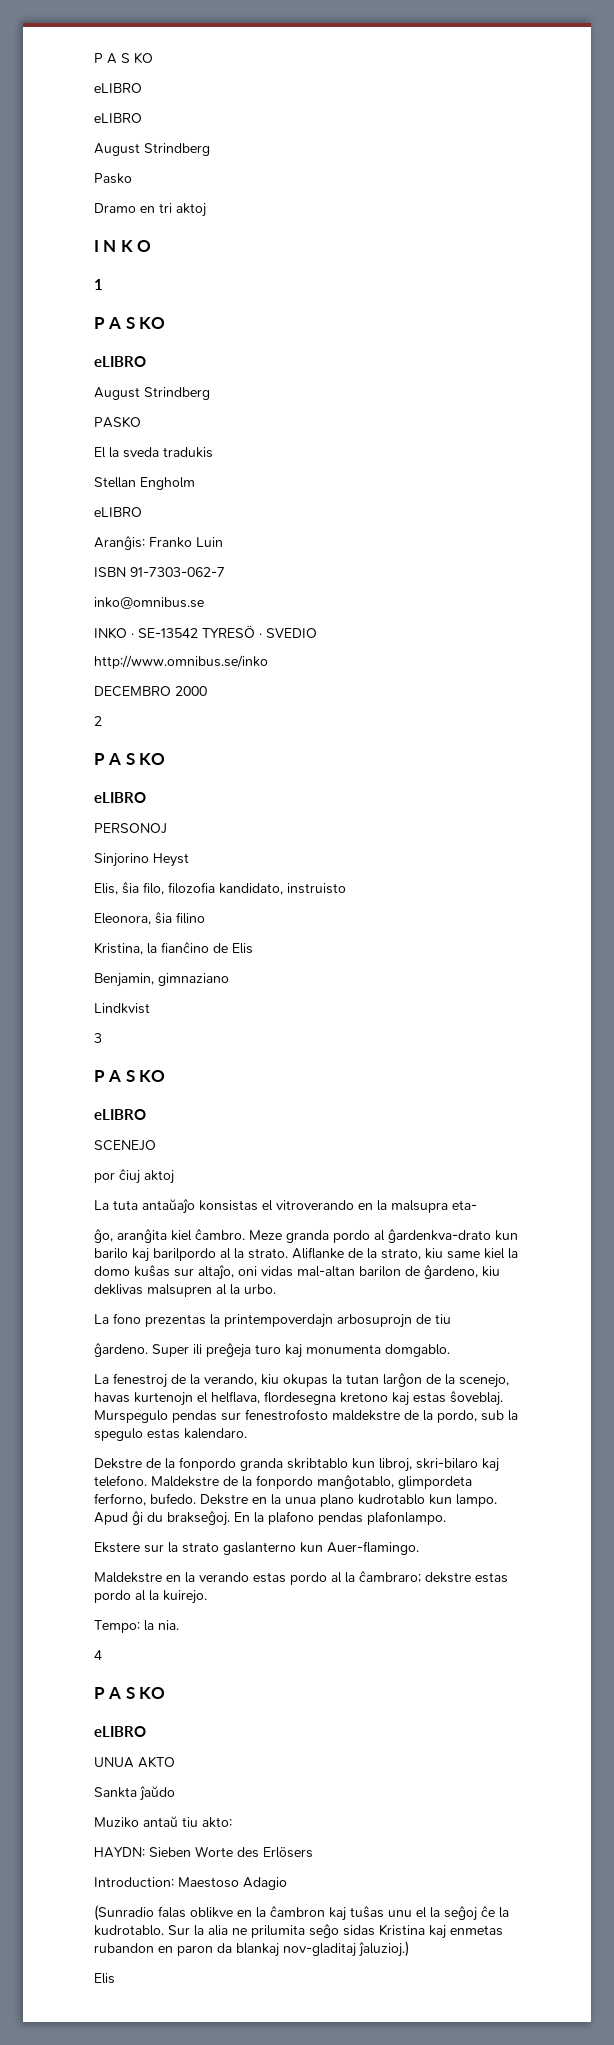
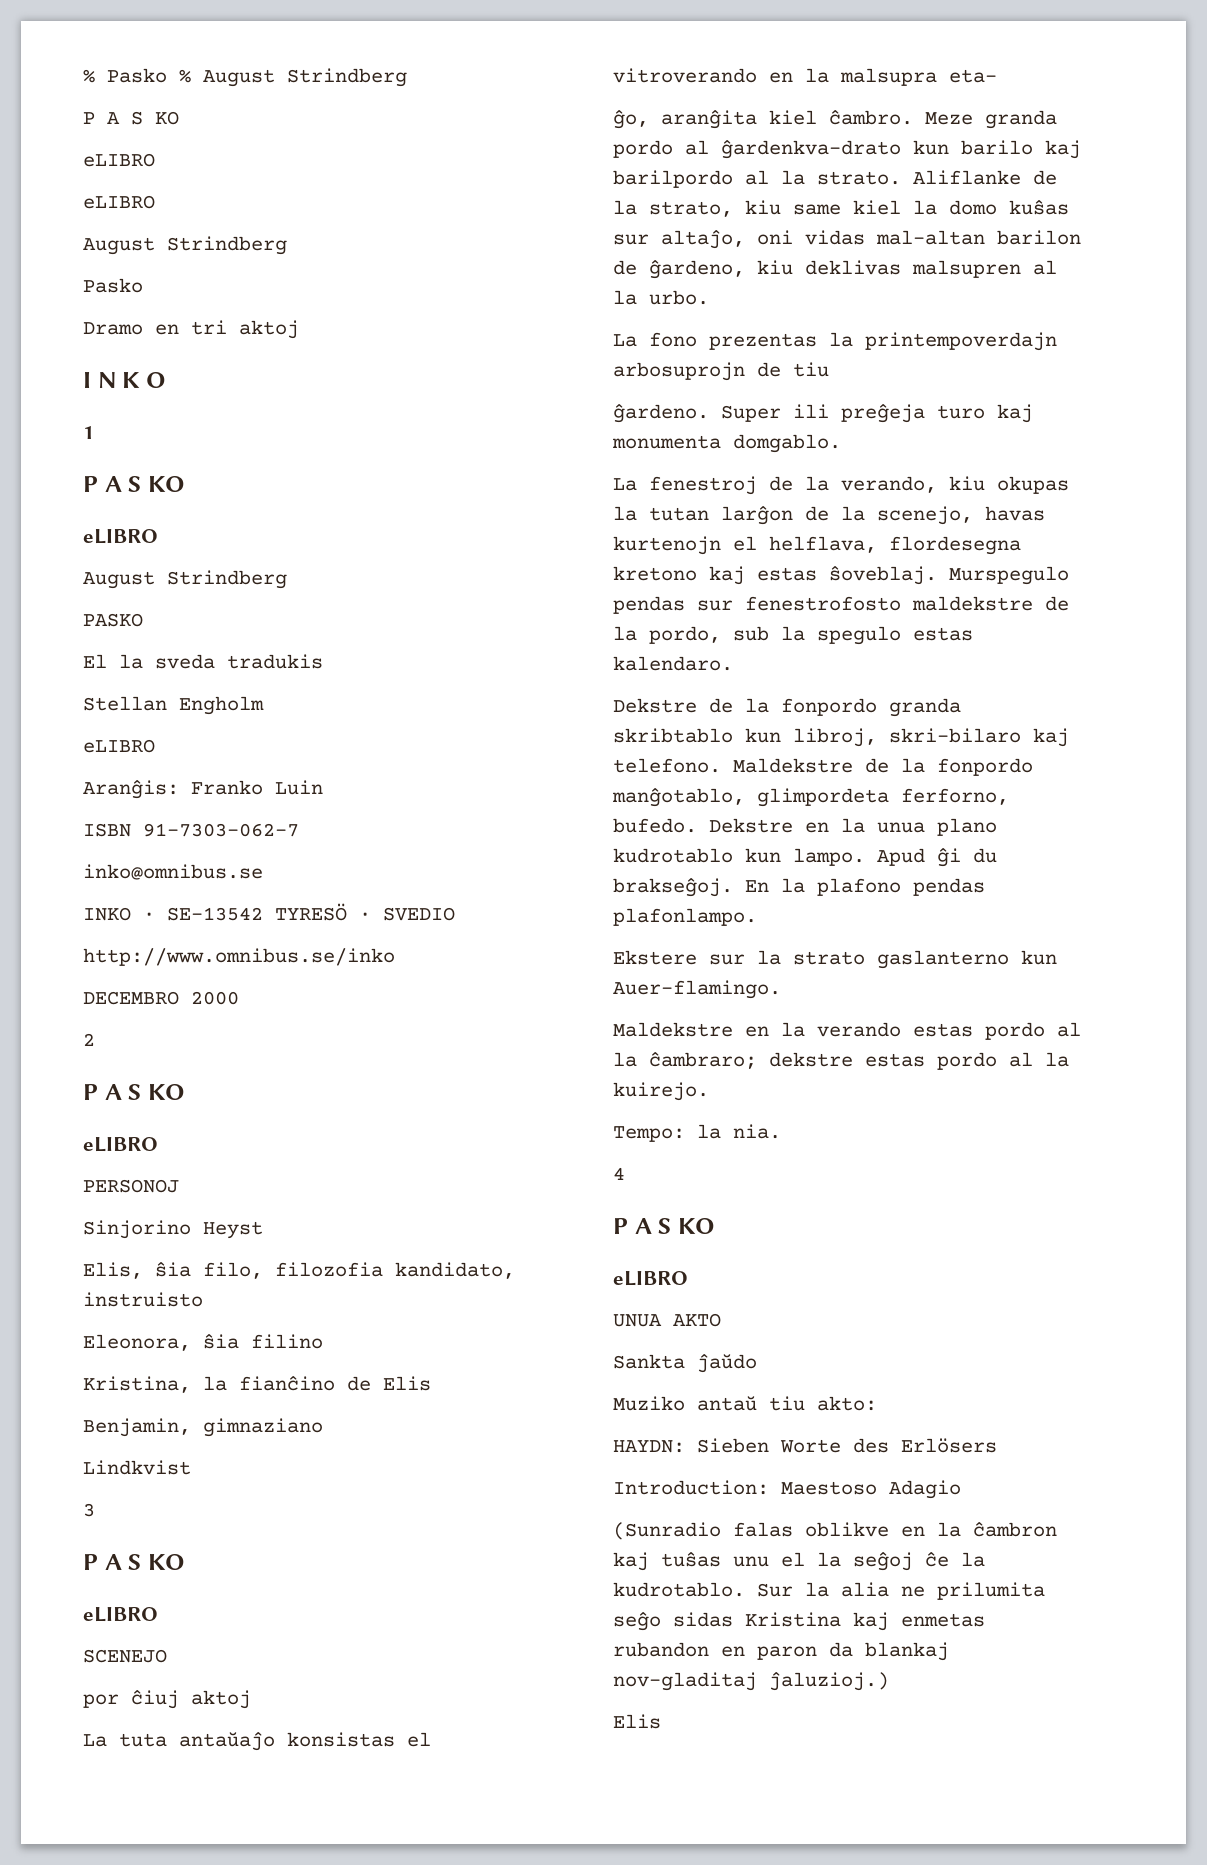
+ % Pasko % August Strindberg

